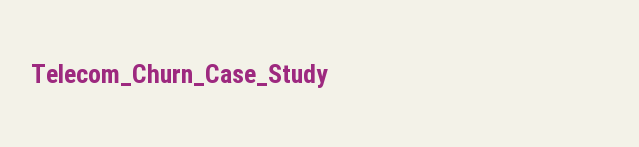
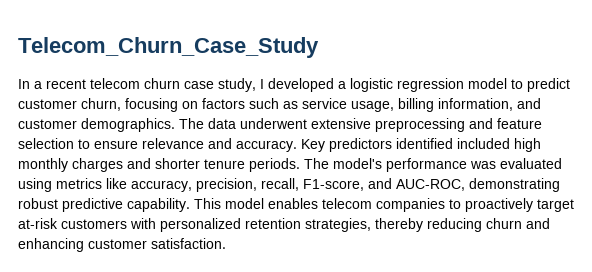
+ In a recent telecom churn case study, I developed a logistic regression model to predict customer churn, focusing on factors such as service usage, billing information, and customer demographics. The data underwent extensive preprocessing and feature selection to ensure relevance and accuracy. Key predictors identified included high monthly charges and shorter tenure periods. The model's performance was evaluated using metrics like accuracy, precision, recall, F1-score, and AUC-ROC, demonstrating robust predictive capability. This model enables telecom companies to proactively target at-risk customers with personalized retention strategies, thereby reducing churn and enhancing customer satisfaction.

